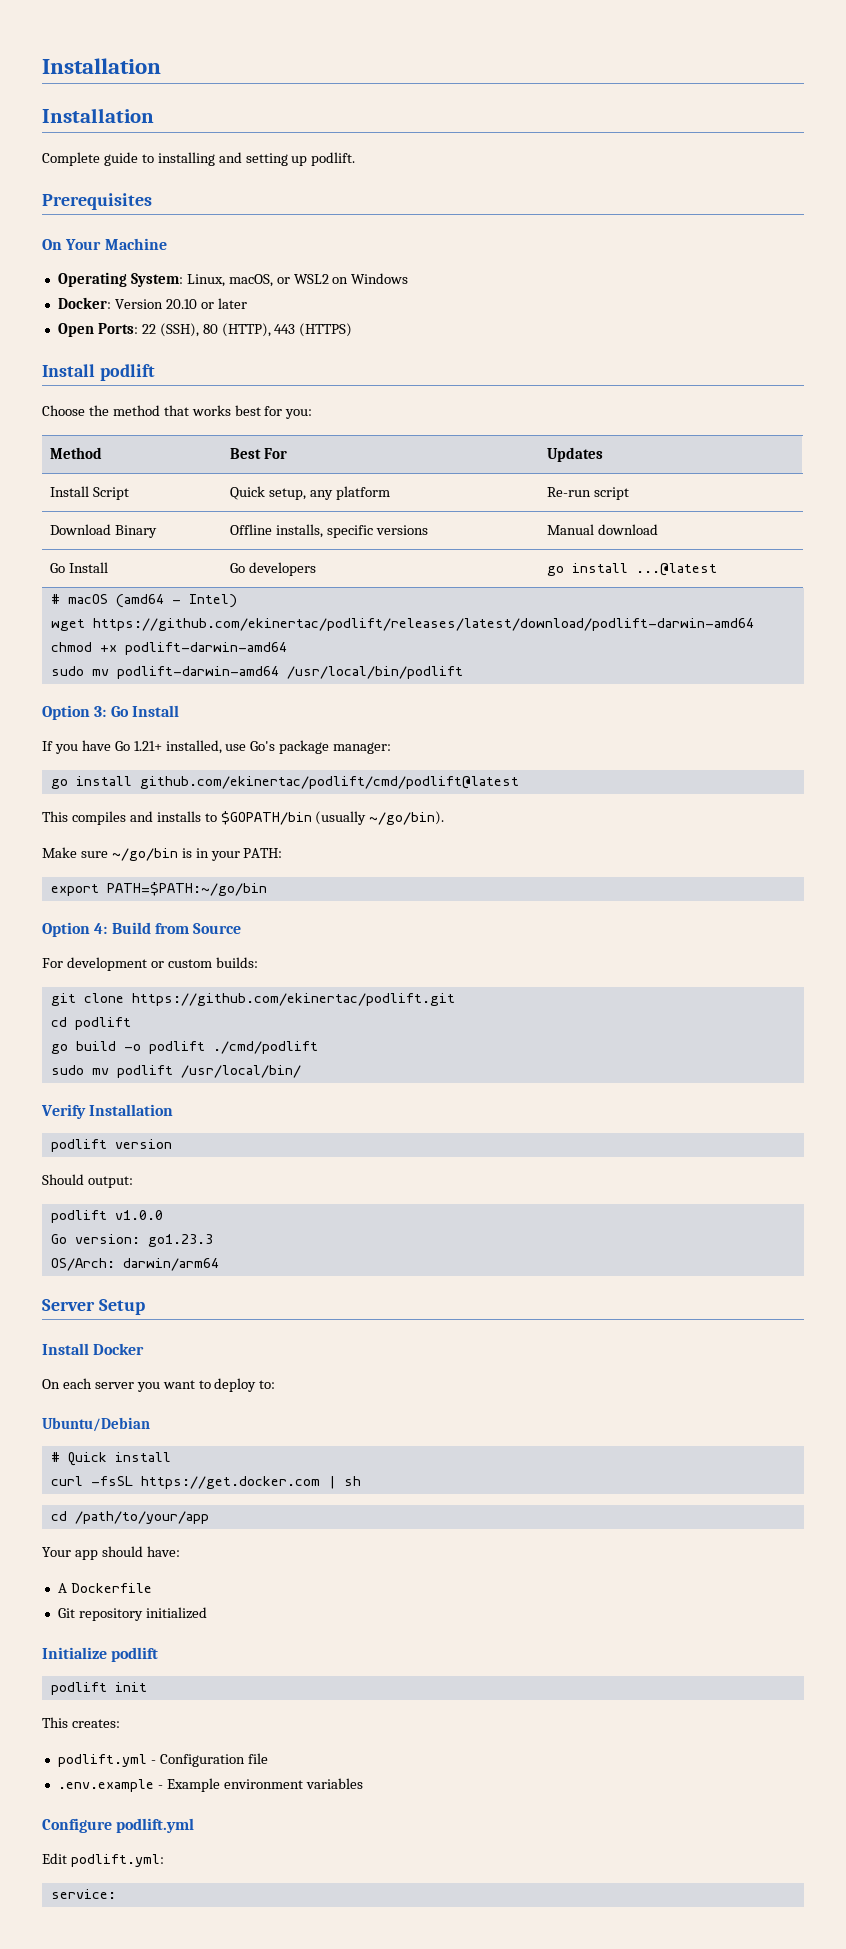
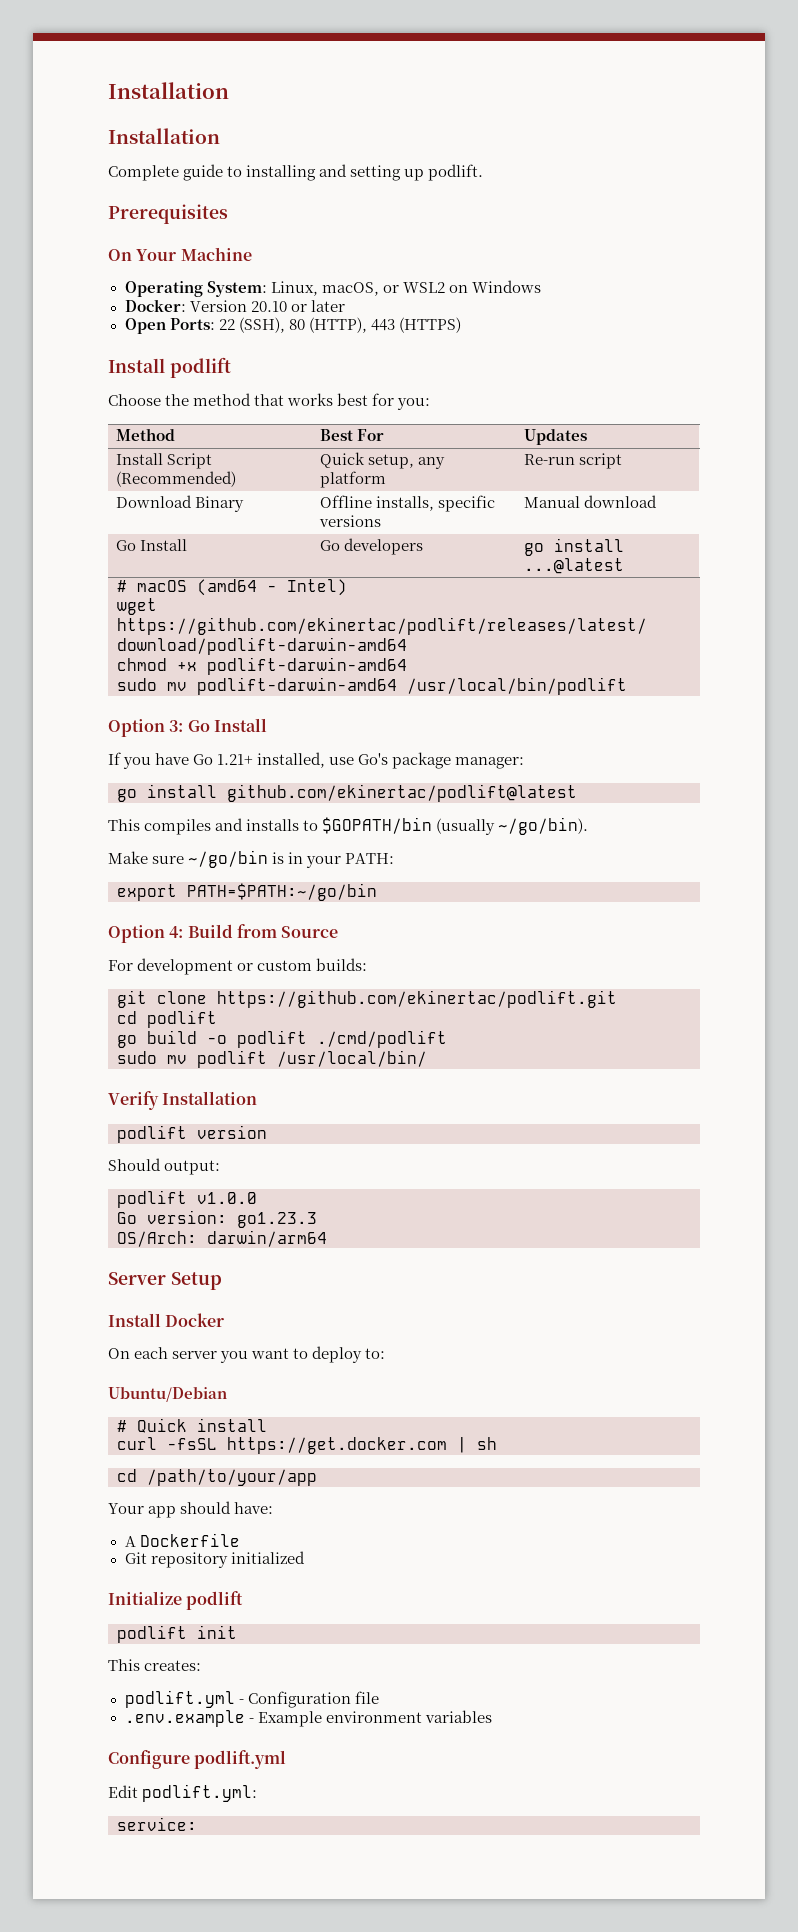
- Install Script | Quick setup, any platform | Re-run script
+ Install Script (Recommended) | Quick setup, any platform | Re-run script
- go install github.com/ekinertac/podlift/cmd/podlift@latest
+ go install github.com/ekinertac/podlift@latest

